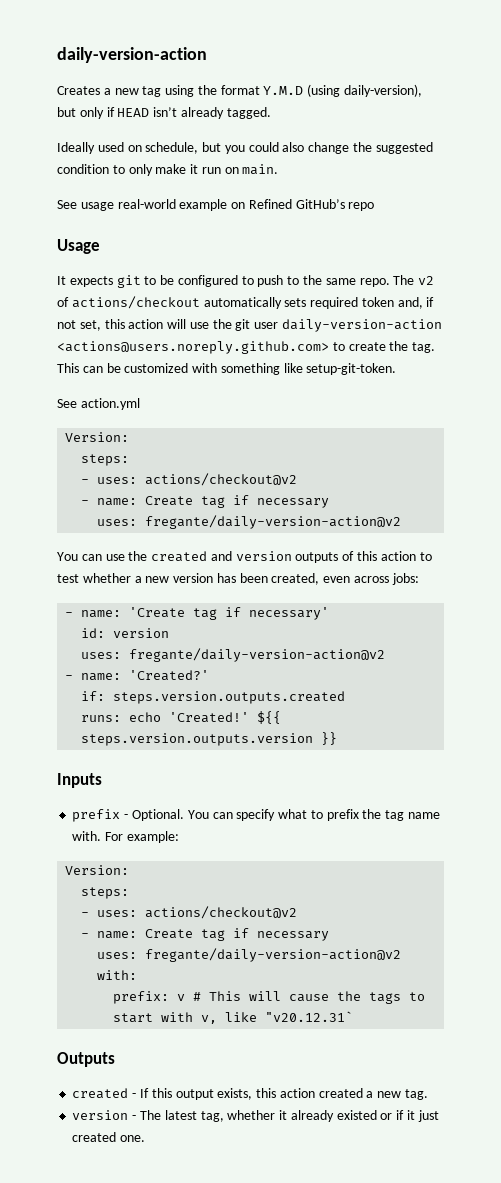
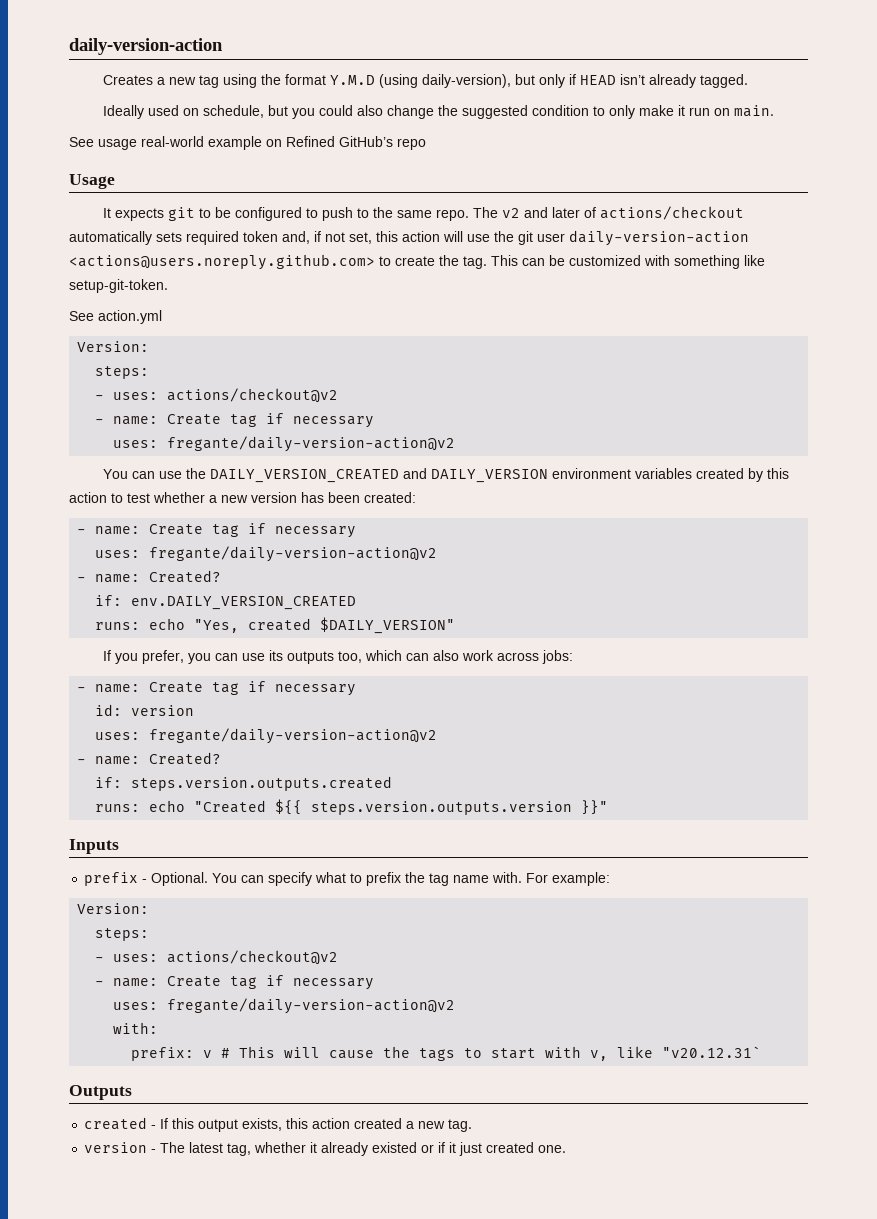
- The v2 of actions/checkout automatically sets required token and, if not set, this action will use the git user daily-version-action <actions@users.noreply.github.com> to create the tag.
+ The v2 and later of actions/checkout automatically sets required token and, if not set, this action will use the git user daily-version-action <actions@users.noreply.github.com> to create the tag.
- You can use the created and version outputs of this action to test whether a new version has been created, even across jobs:
- - name: 'Create tag if necessary'
+ You can use the DAILY_VERSION_CREATED and DAILY_VERSION environment variables created by this action to test whether a new version has been created:
+ - name: Create tag if necessary
+ uses: fregante/daily-version-action@v2
+ - name: Created?
+ if: env.DAILY_VERSION_CREATED
+ runs: echo "Yes, created $DAILY_VERSION"
+ If you prefer, you can use its outputs too, which can also work across jobs:
+ - name: Create tag if necessary
  id: version
  uses: fregante/daily-version-action@v2
- - name: 'Created?'
+ - name: Created?
- runs: echo 'Created!' ${{ steps.version.outputs.version }}
+ runs: echo "Created ${{ steps.version.outputs.version }}"

